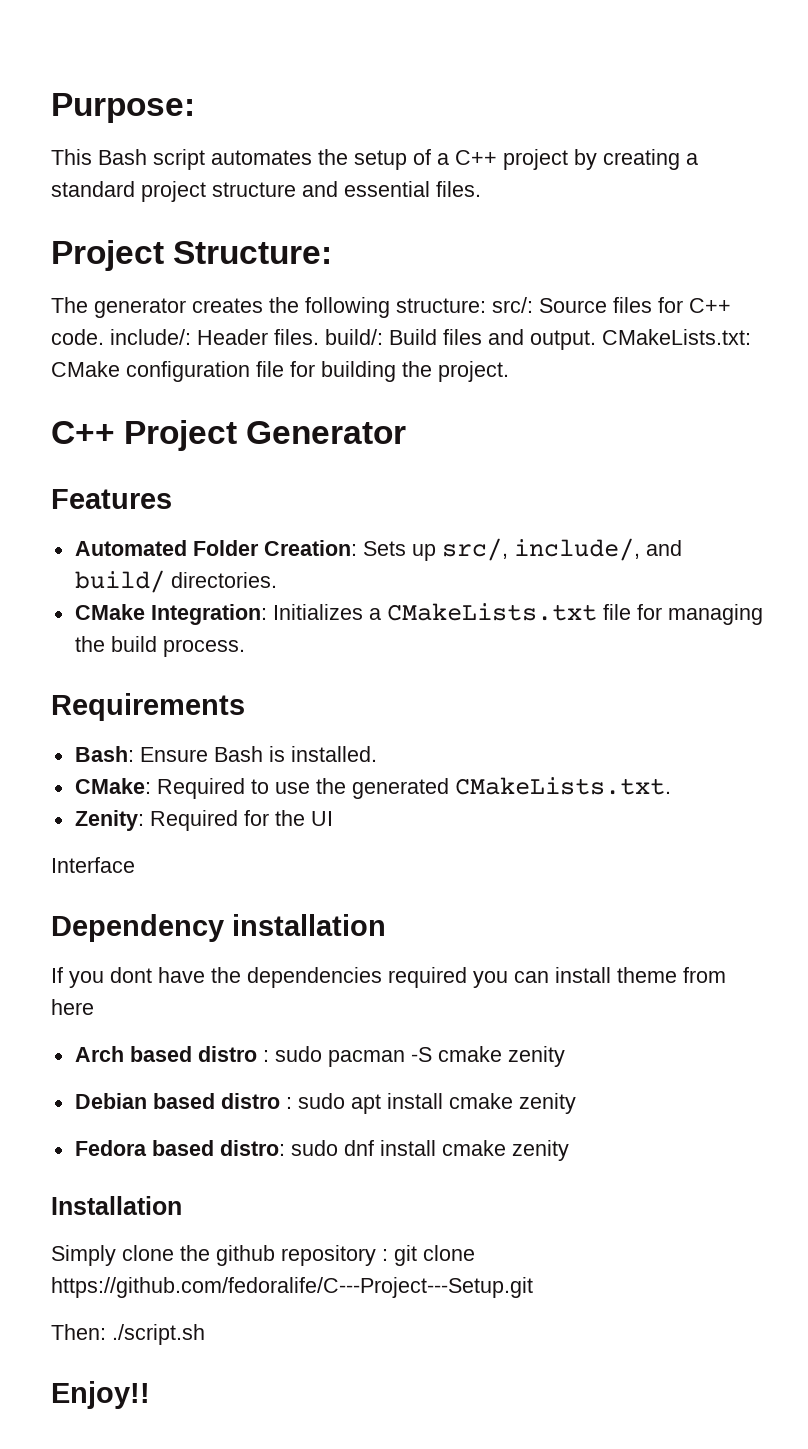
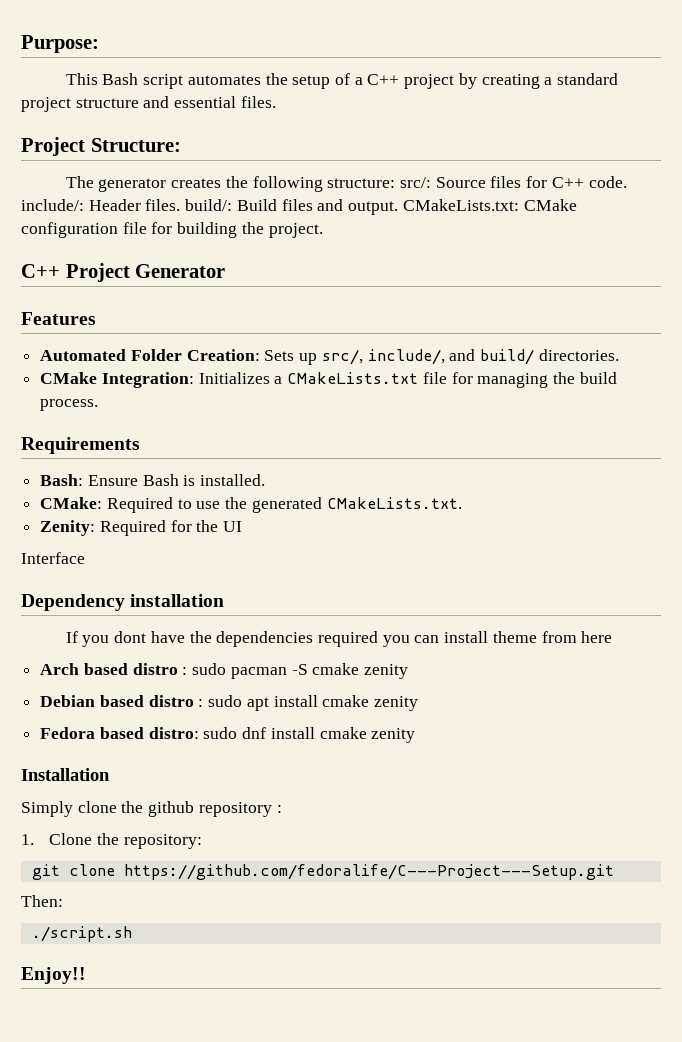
- Simply clone the github repository : git clone https://github.com/fedoralife/C---Project---Setup.git
+ Simply clone the github repository :
+ 1. Clone the repository:
+ git clone https://github.com/fedoralife/C---Project---Setup.git
- Then: ./script.sh
+ Then:
+ ./script.sh

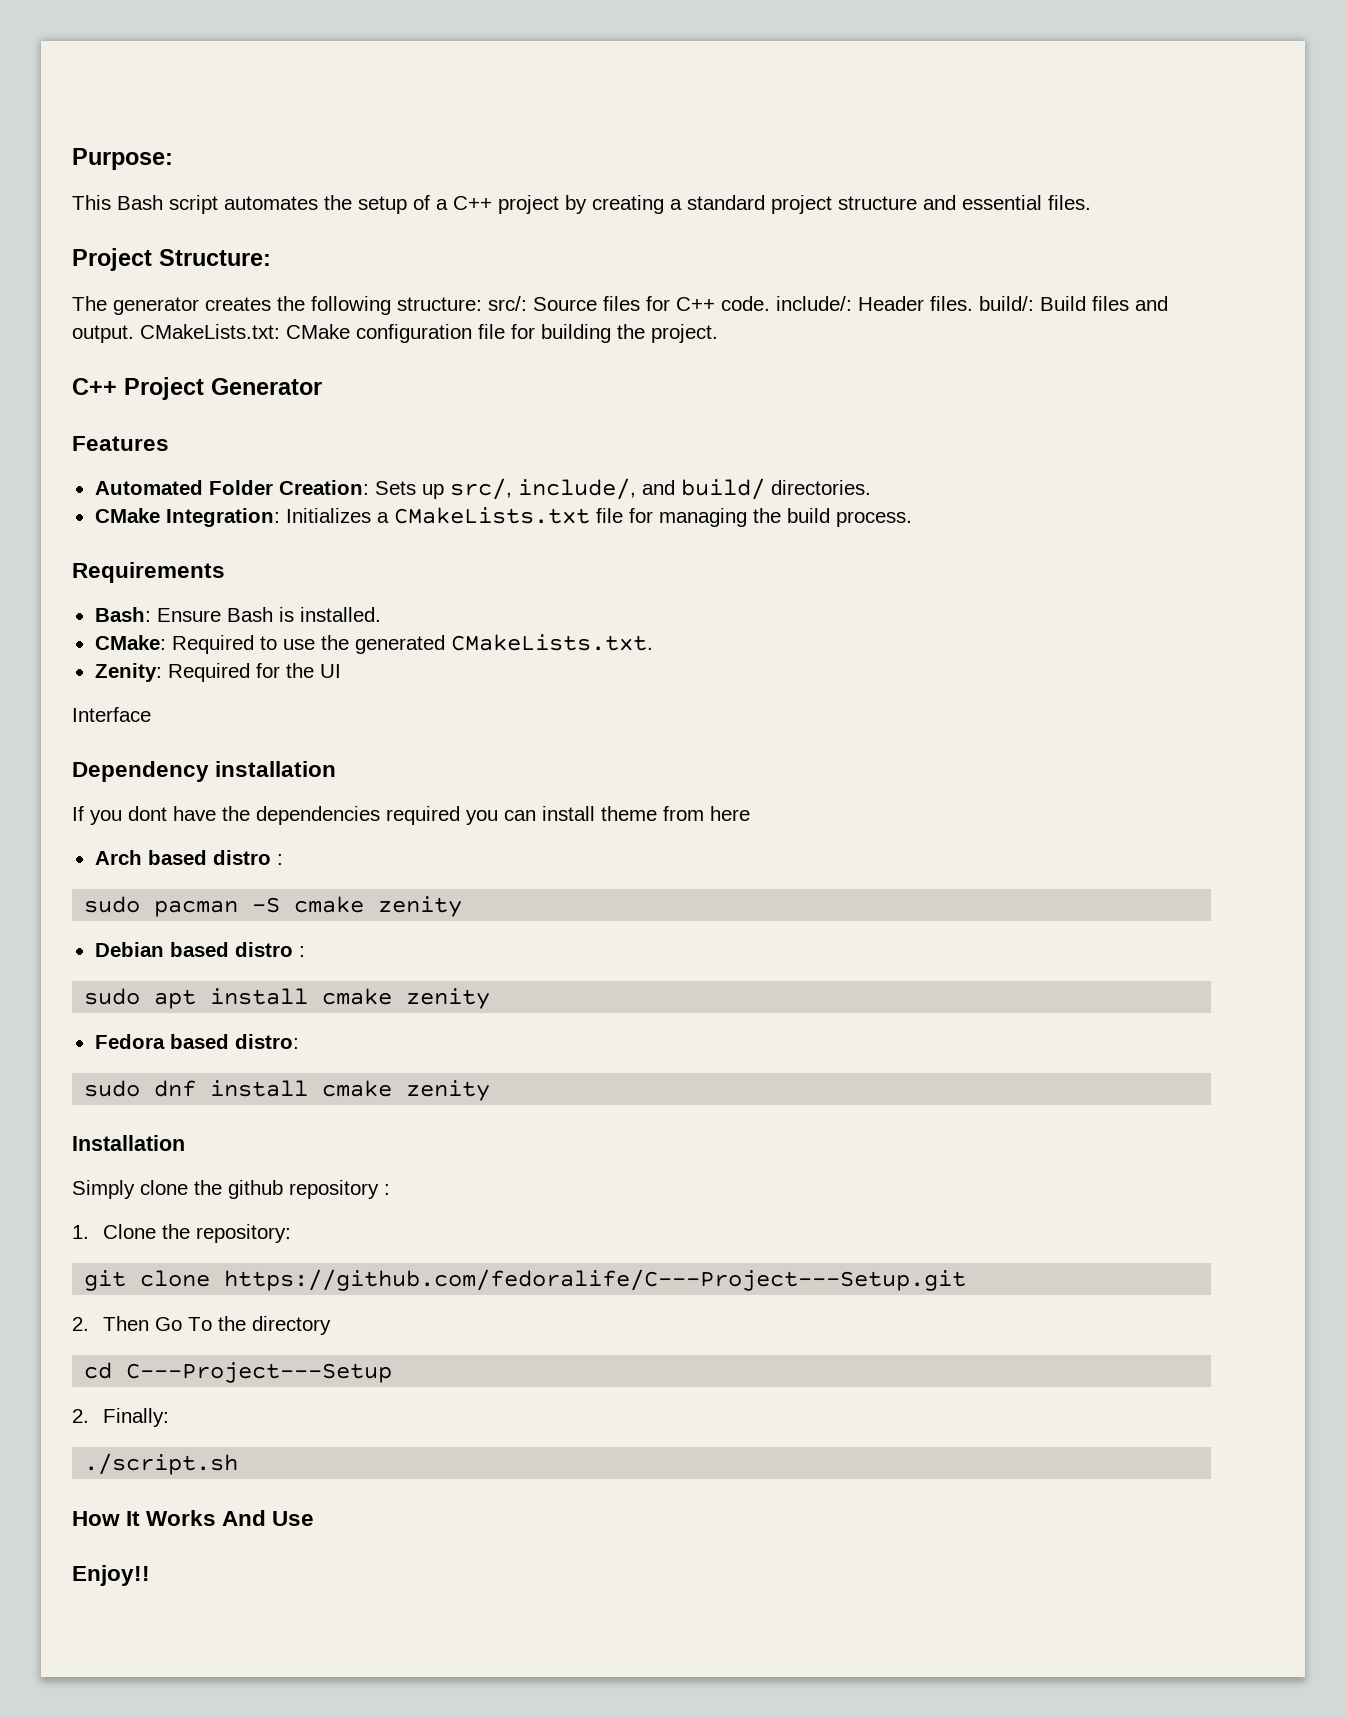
- Arch based distro : sudo pacman -S cmake zenity
+ Arch based distro :
+ sudo pacman -S cmake zenity
- Debian based distro : sudo apt install cmake zenity
+ Debian based distro :
+ sudo apt install cmake zenity
- Fedora based distro: sudo dnf install cmake zenity
+ Fedora based distro:
+ sudo dnf install cmake zenity
- Then:
+ 2. Then Go To the directory
+ cd C---Project---Setup
+ 2. Finally:
  ./script.sh
+ How It Works And Use

